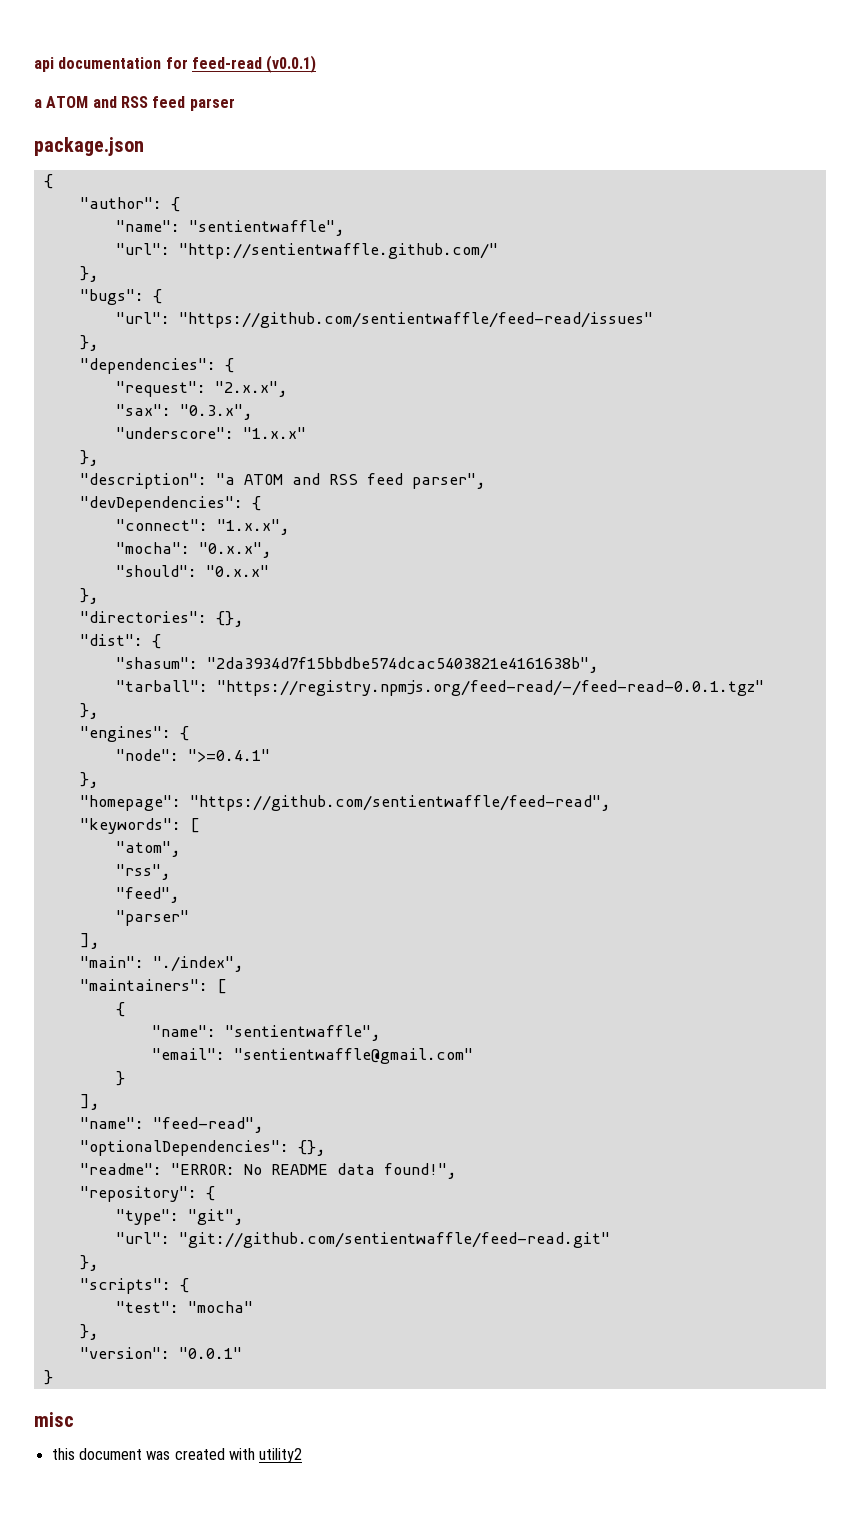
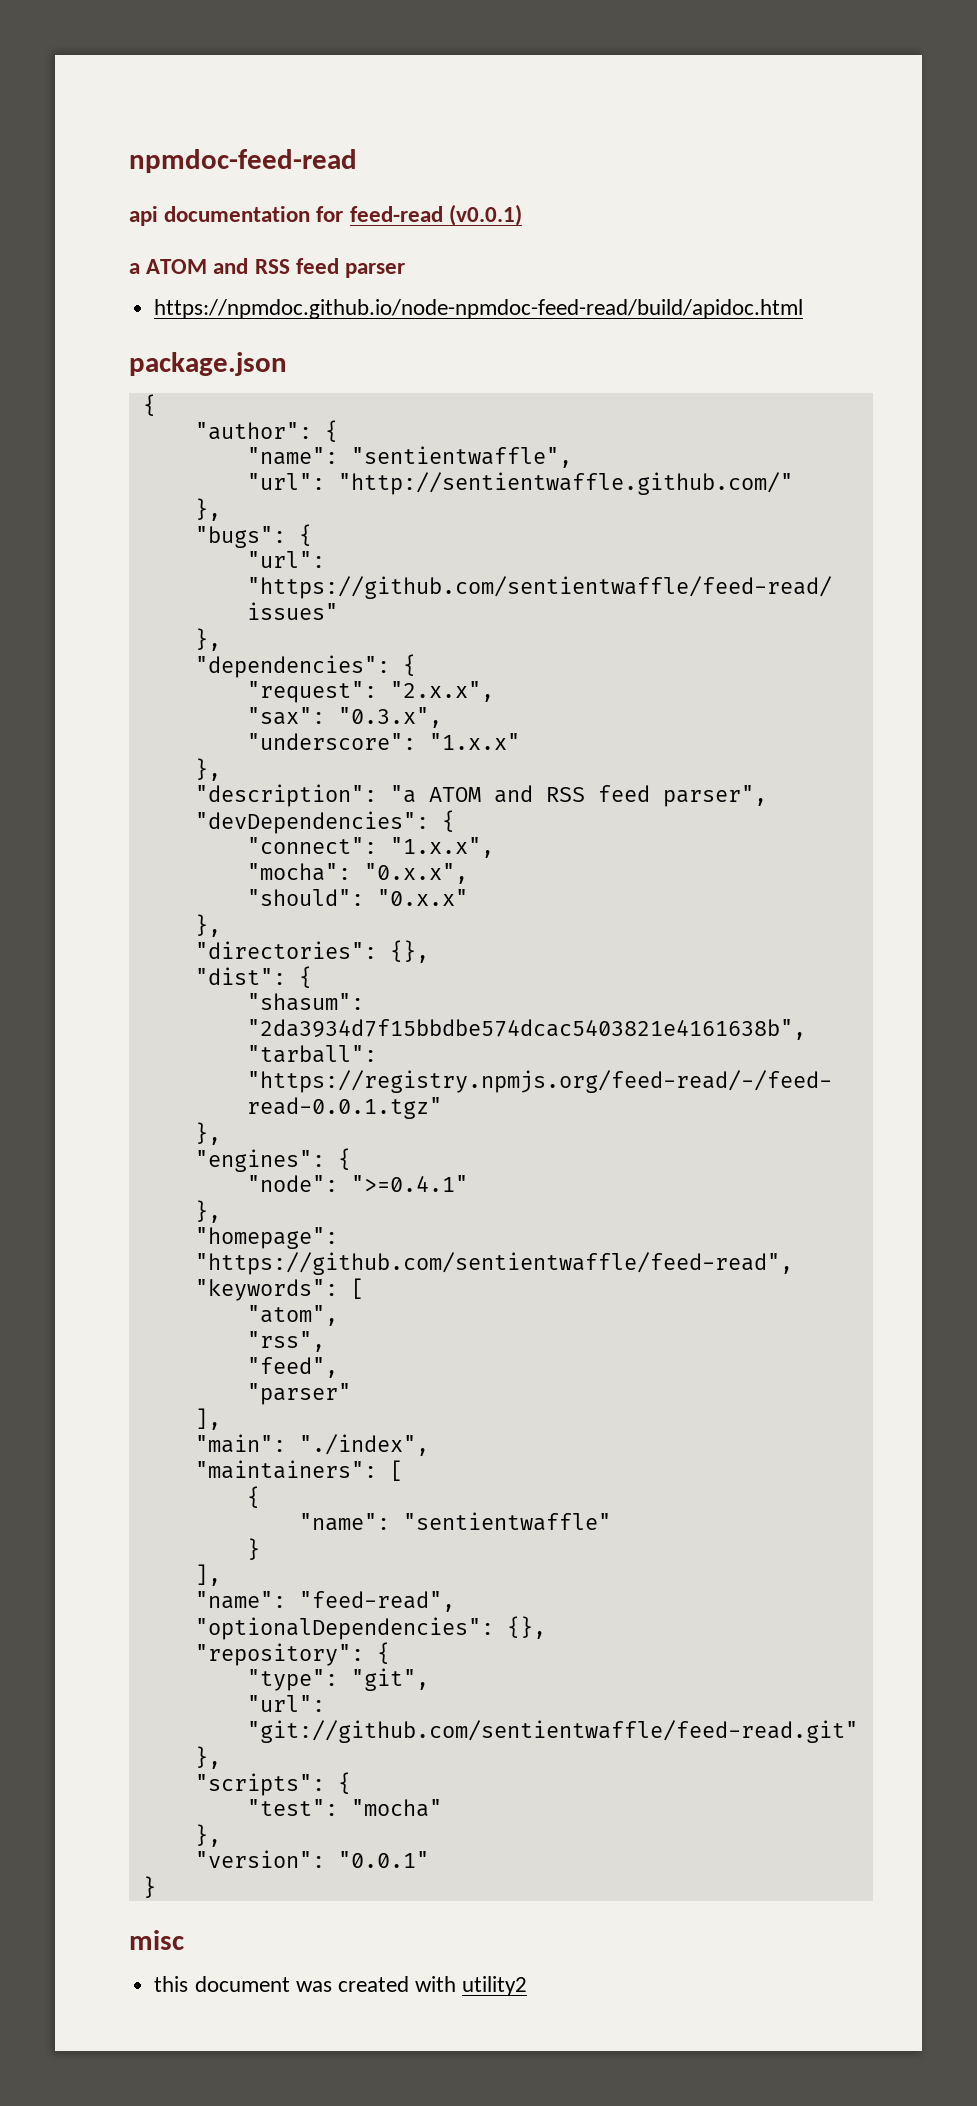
+ npmdoc-feed-read
+ https://npmdoc.github.io/node-npmdoc-feed-read/build/apidoc.html
  "maintainers": [
  {
- "name": "sentientwaffle",
- "email": "sentientwaffle@gmail.com"
+ "name": "sentientwaffle"
- "readme": "ERROR: No README data found!",

